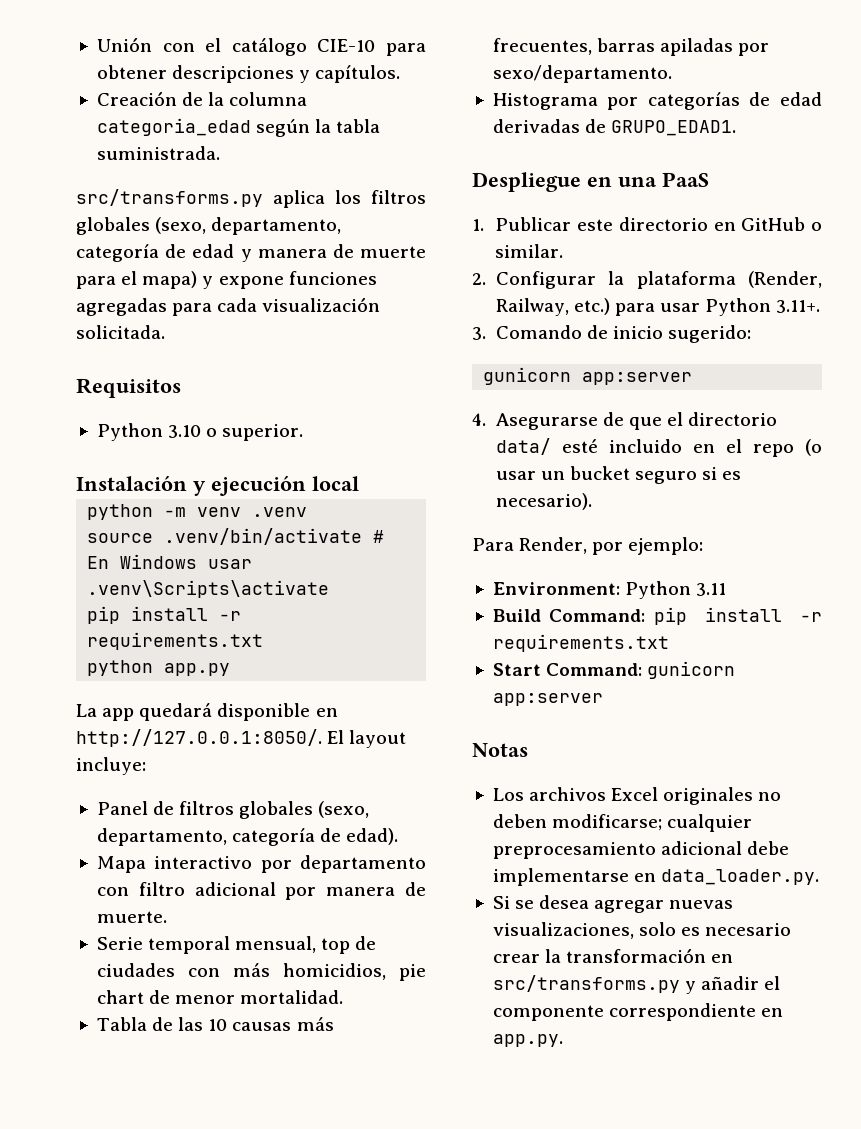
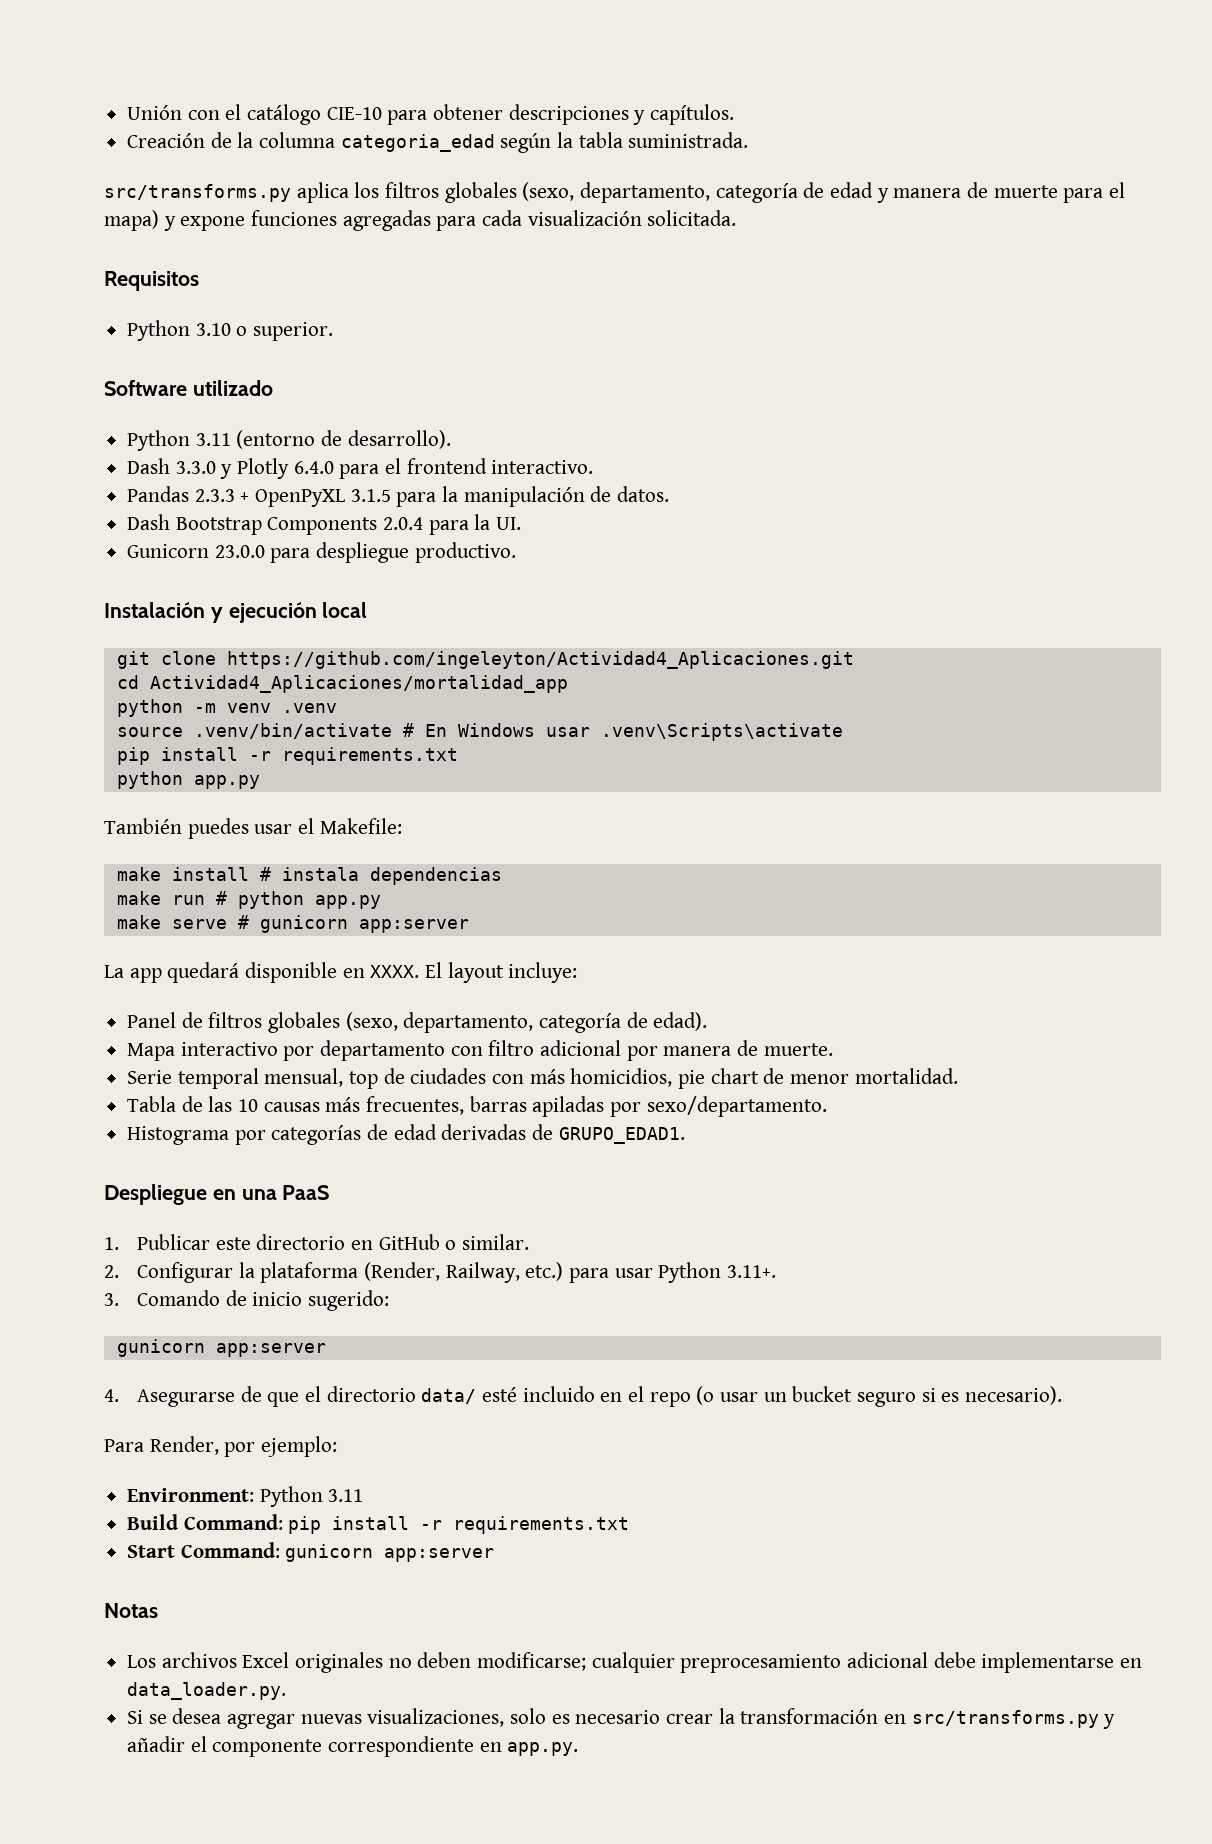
+ Software utilizado
+ Python 3.11 (entorno de desarrollo).
+ Dash 3.3.0 y Plotly 6.4.0 para el frontend interactivo.
+ Pandas 2.3.3 + OpenPyXL 3.1.5 para la manipulación de datos.
+ Dash Bootstrap Components 2.0.4 para la UI.
+ Gunicorn 23.0.0 para despliegue productivo.
+ git clone https://github.com/ingeleyton/Actividad4_Aplicaciones.git
+ cd Actividad4_Aplicaciones/mortalidad_app
+ También puedes usar el Makefile:
+ make install # instala dependencias
+ make run # python app.py
+ make serve # gunicorn app:server
- La app quedará disponible en http://127.0.0.1:8050/. El layout incluye:
+ La app quedará disponible en XXXX. El layout incluye:

